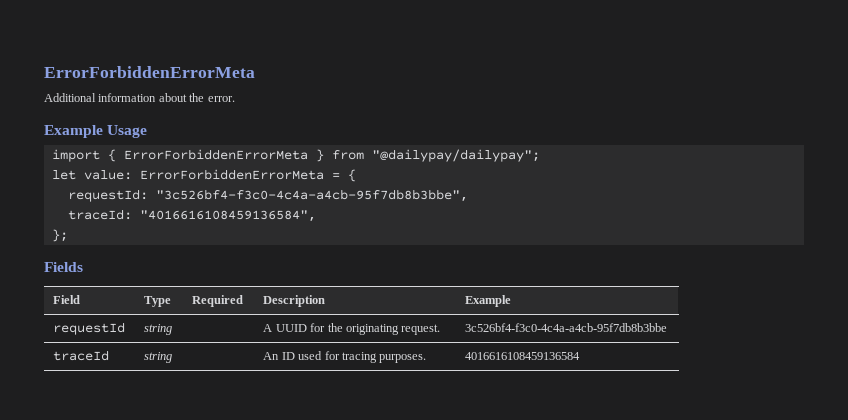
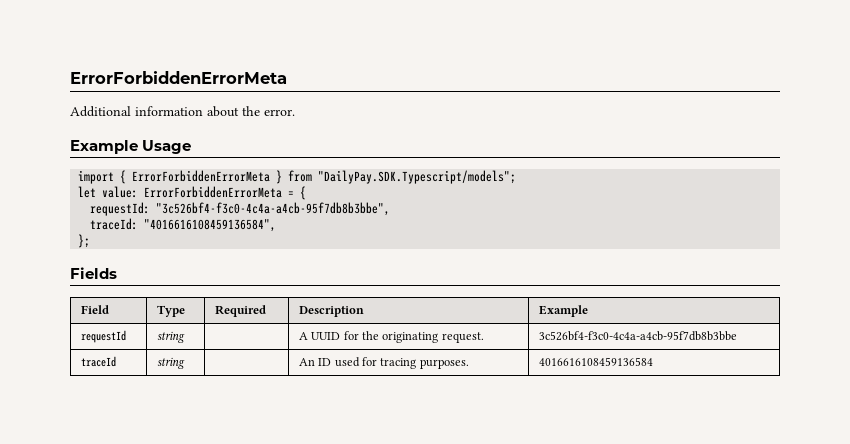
- import { ErrorForbiddenErrorMeta } from "@dailypay/dailypay";
+ import { ErrorForbiddenErrorMeta } from "DailyPay.SDK.Typescript/models";

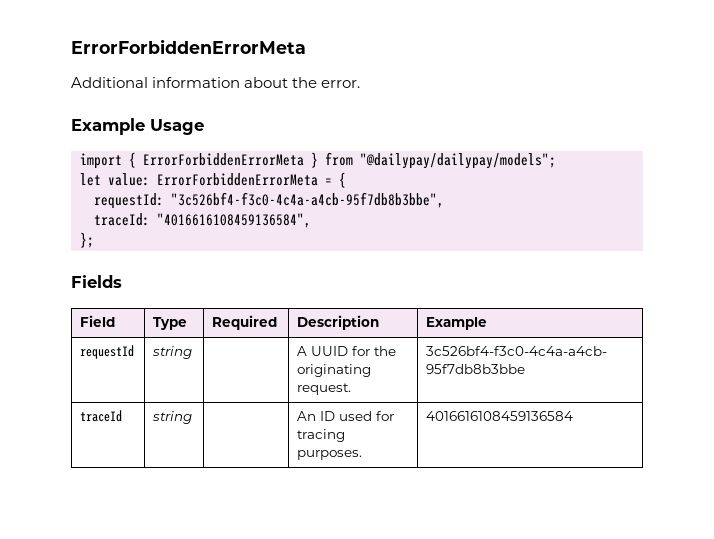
- import { ErrorForbiddenErrorMeta } from "DailyPay.SDK.Typescript/models";
+ import { ErrorForbiddenErrorMeta } from "@dailypay/dailypay/models";

